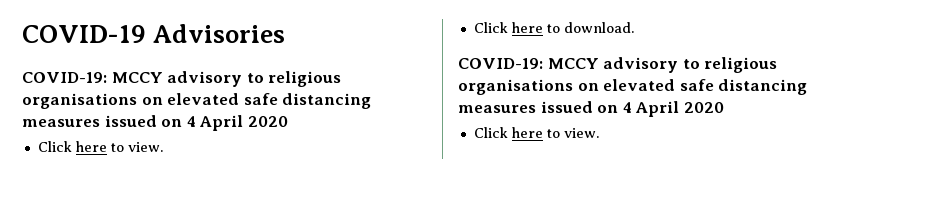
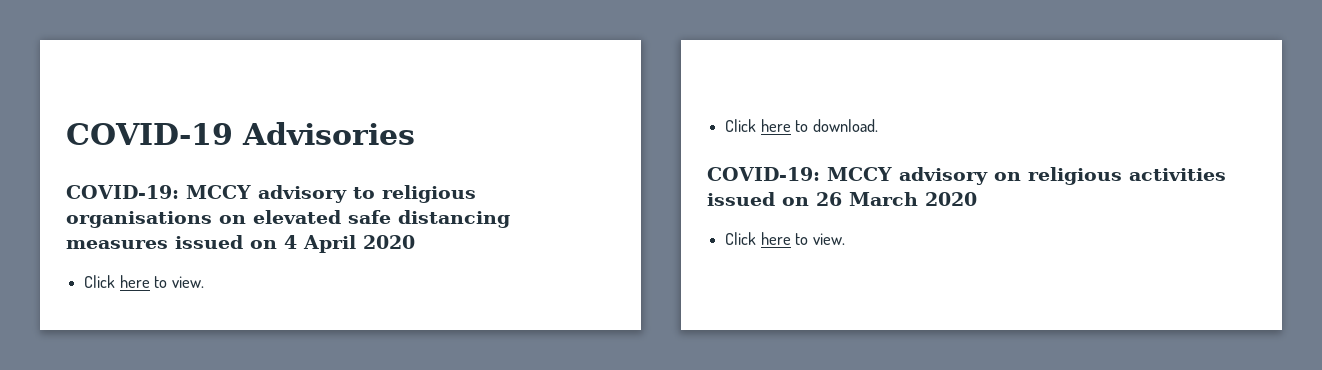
  Click here to download.
- COVID-19: MCCY advisory to religious organisations on elevated safe distancing measures issued on 4 April 2020
+ COVID-19: MCCY advisory on religious activities issued on 26 March 2020

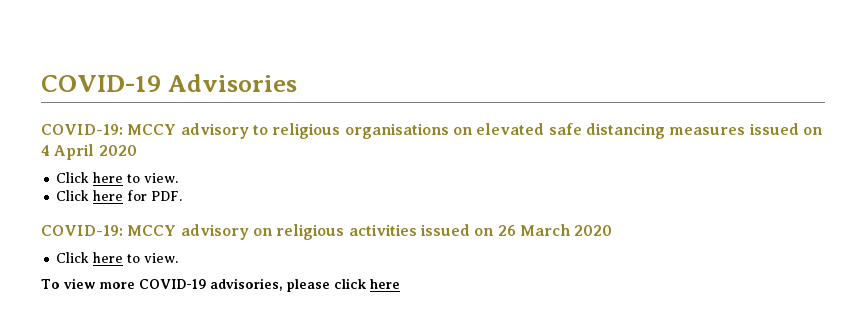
- Click here to download.
+ Click here for PDF.
+ To view more COVID-19 advisories, please click here

